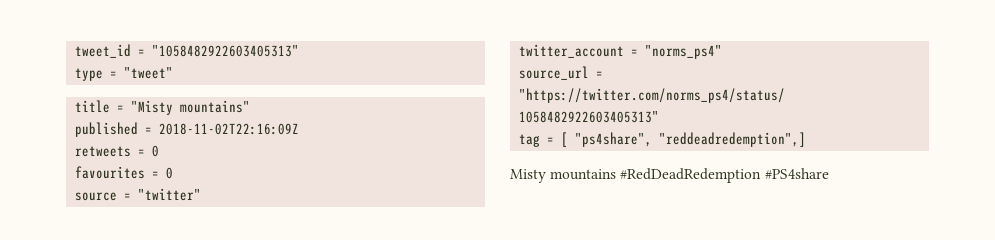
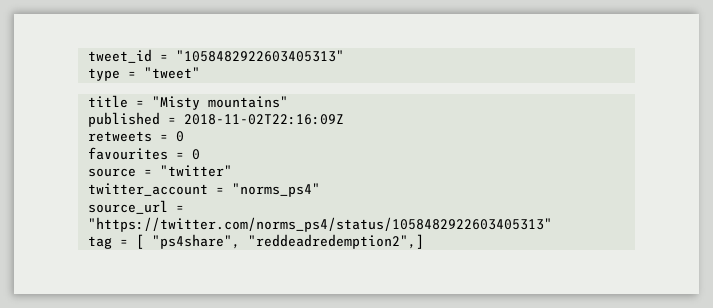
- tag = [ "ps4share", "reddeadredemption",]
- Misty mountains #RedDeadRedemption #PS4share
+ tag = [ "ps4share", "reddeadredemption2",]

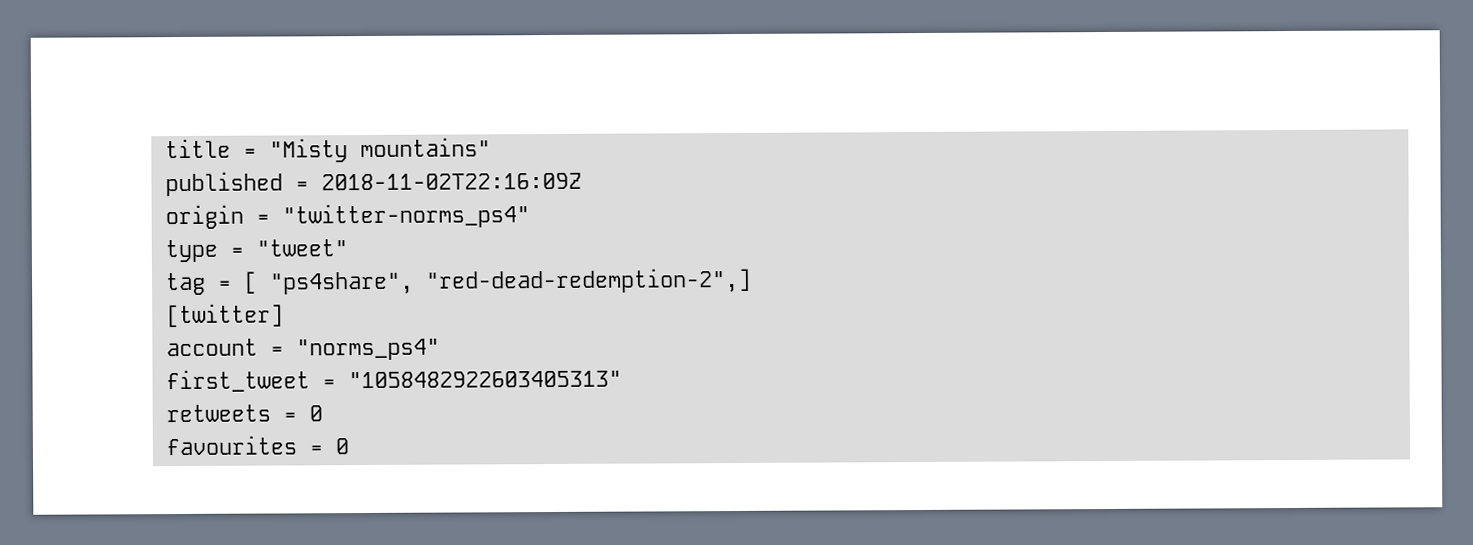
- tweet_id = "1058482922603405313"
- type = "tweet"
+ origin = "twitter-norms_ps4"
+ type = "tweet"
+ tag = [ "ps4share", "red-dead-redemption-2",]
+ [twitter]
+ account = "norms_ps4"
+ first_tweet = "1058482922603405313"
- source = "twitter"
- twitter_account = "norms_ps4"
- source_url = "https://twitter.com/norms_ps4/status/1058482922603405313"
- tag = [ "ps4share", "reddeadredemption2",]

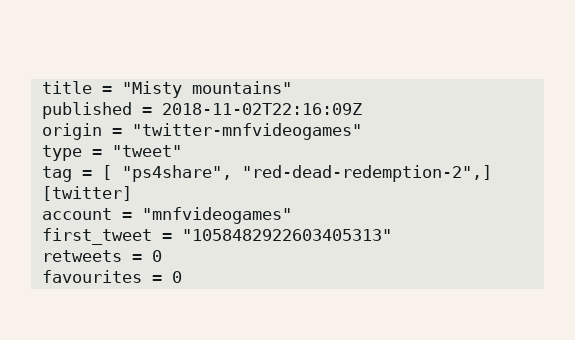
- origin = "twitter-norms_ps4"
+ origin = "twitter-mnfvideogames"
- account = "norms_ps4"
+ account = "mnfvideogames"

